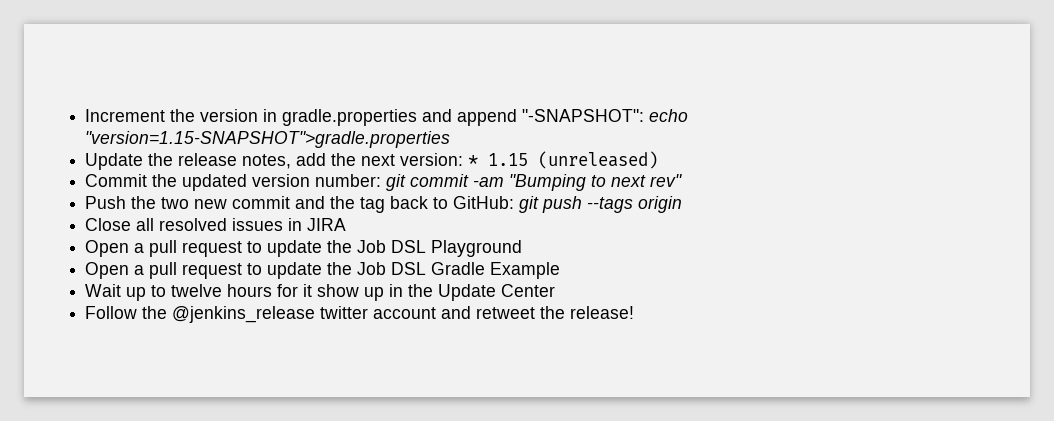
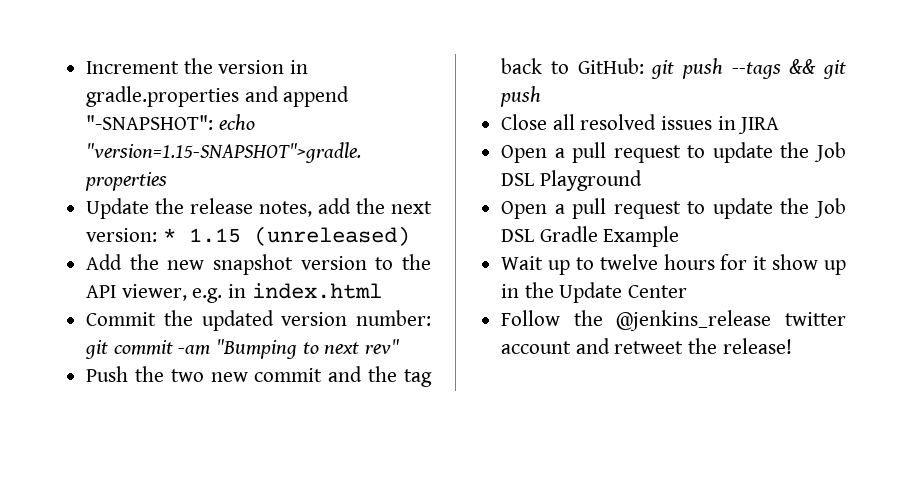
+ Add the new snapshot version to the API viewer, e.g. in index.html
- Push the two new commit and the tag back to GitHub: git push --tags origin
+ Push the two new commit and the tag back to GitHub: git push --tags && git push

